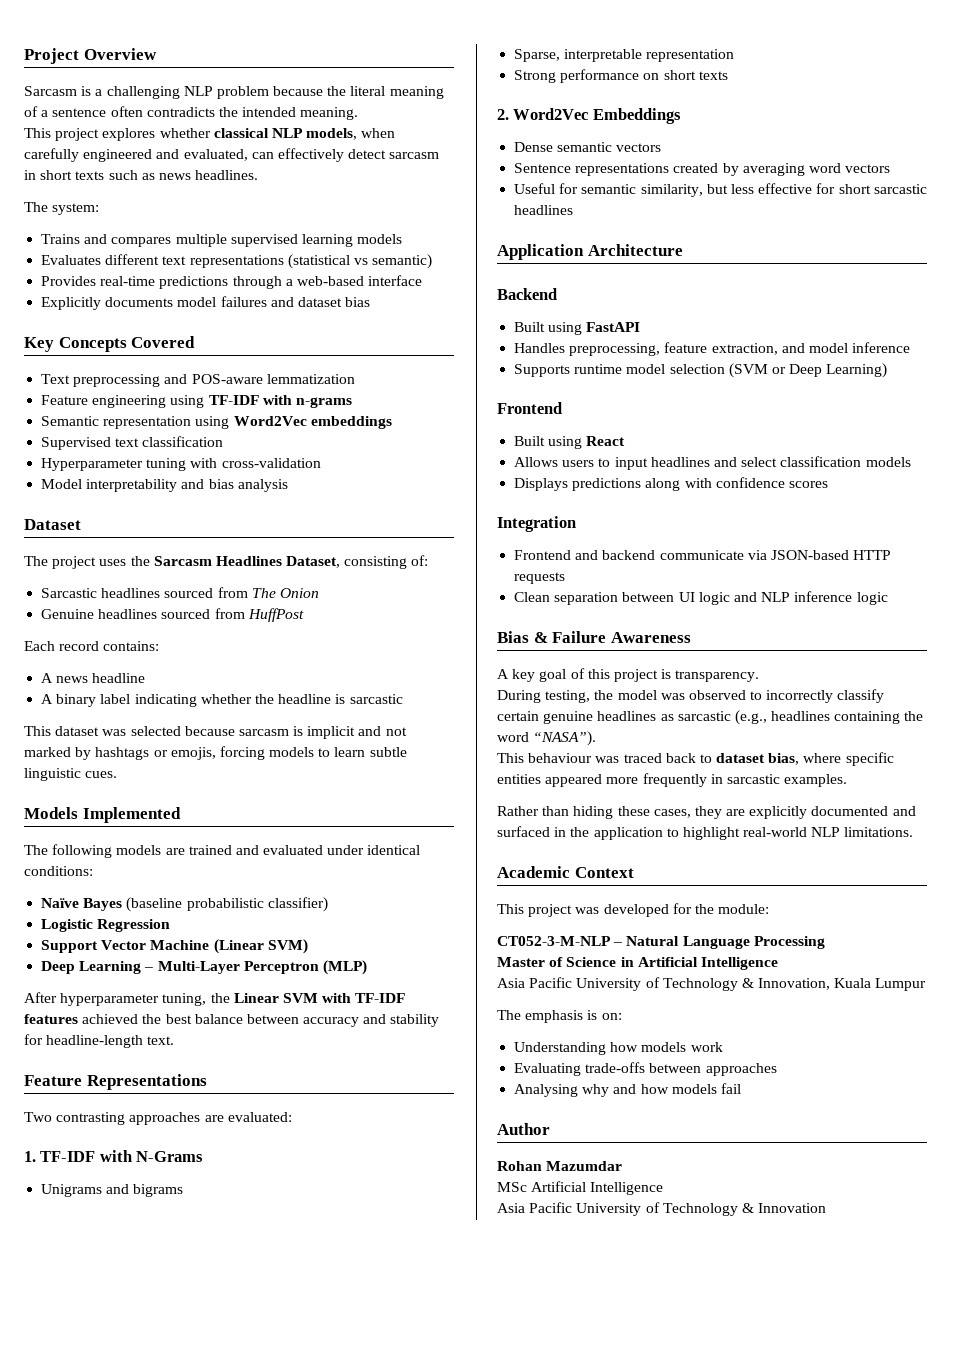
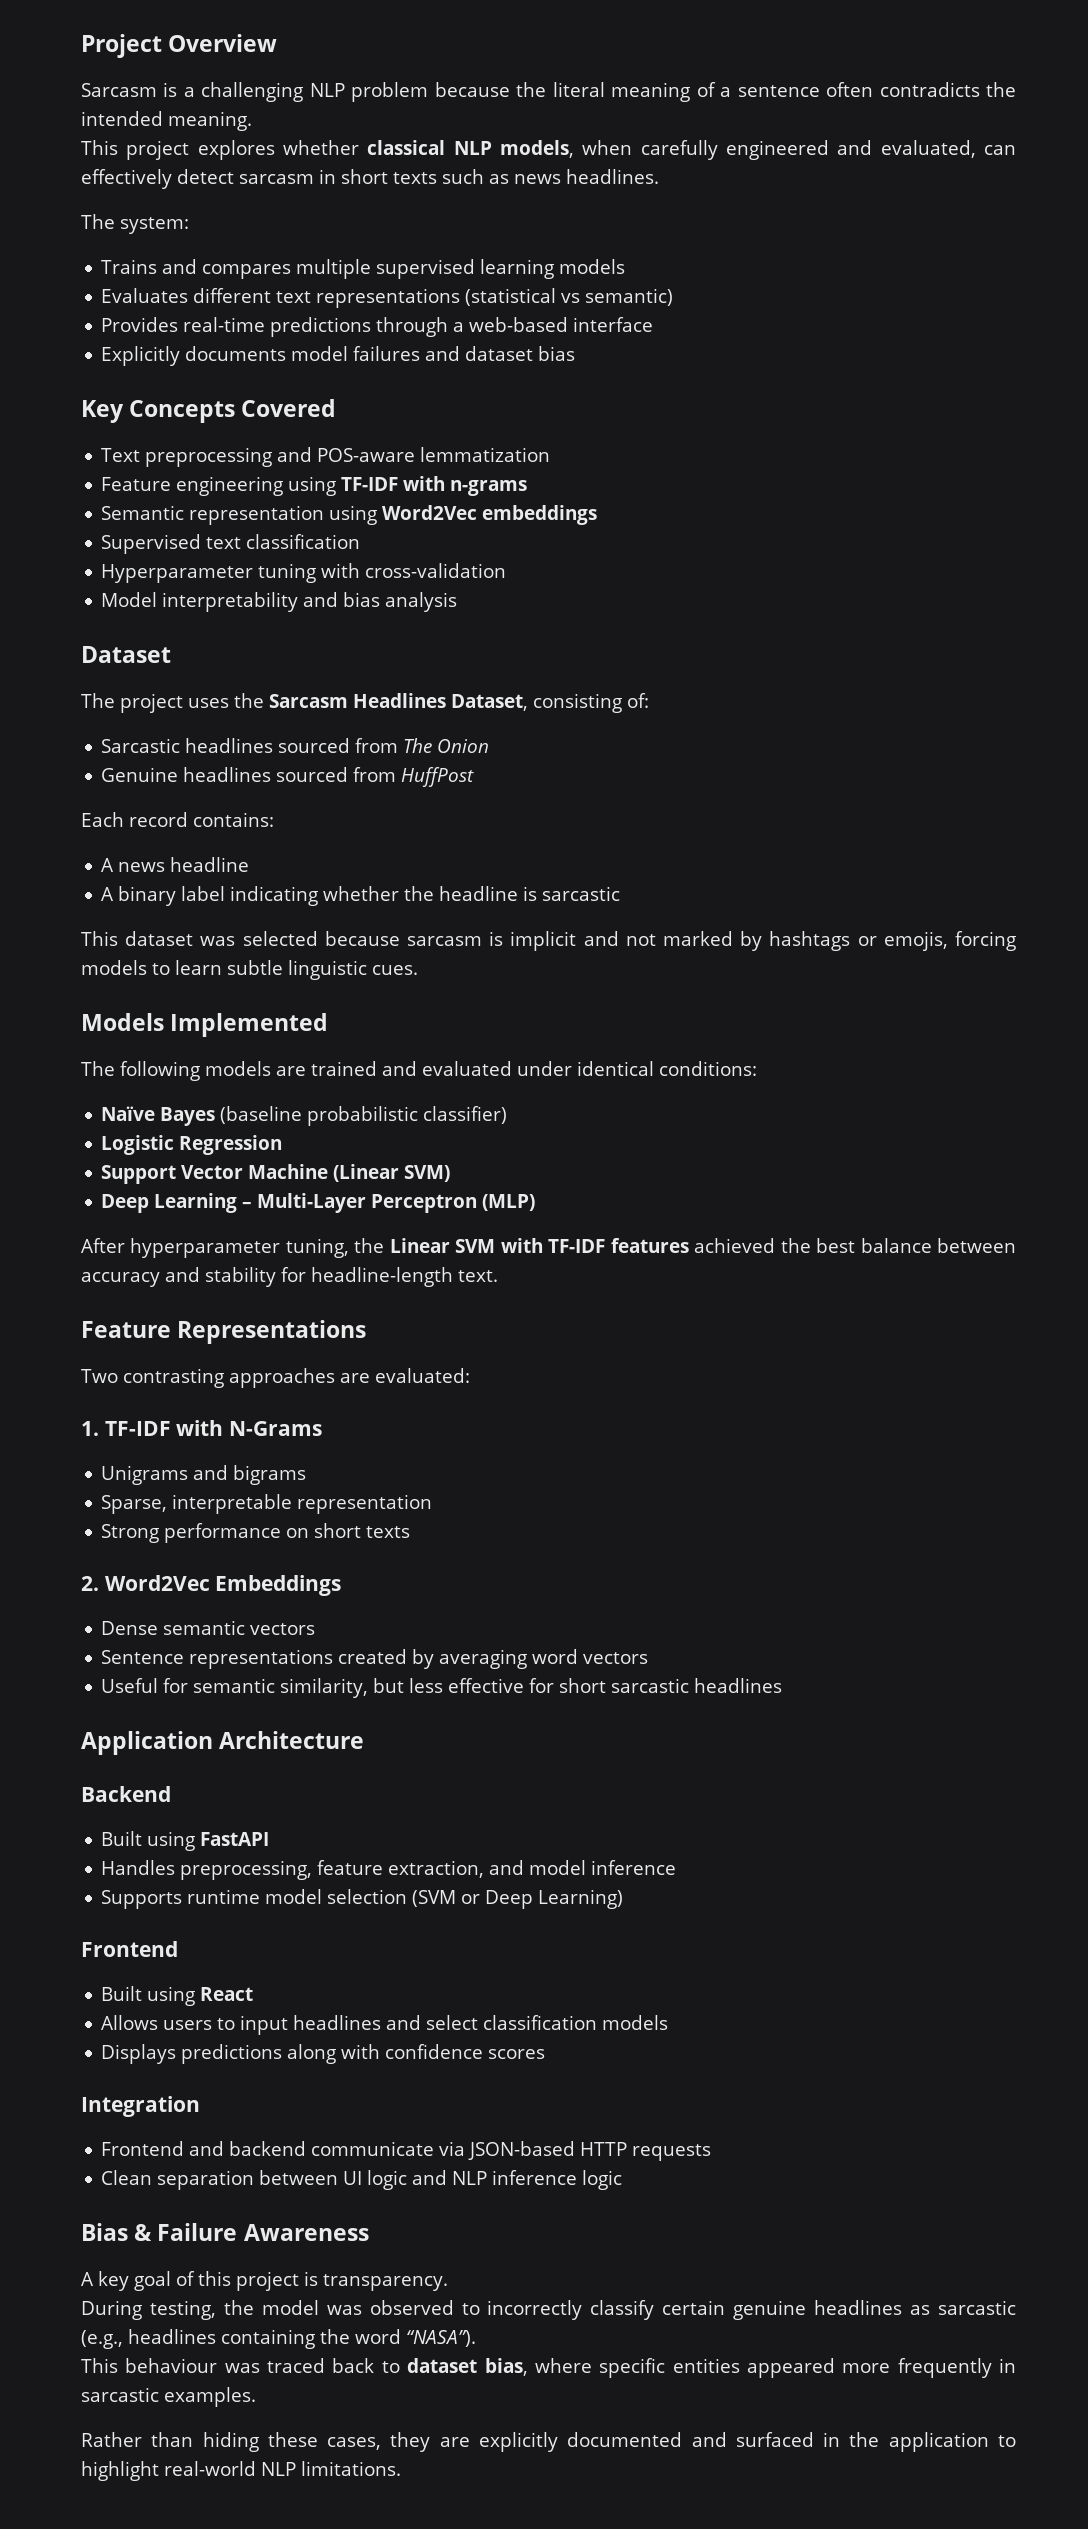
- Academic Context
- This project was developed for the module:
- CT052-3-M-NLP – Natural Language Processing
- Master of Science in Artificial Intelligence
- Asia Pacific University of Technology & Innovation, Kuala Lumpur
- The emphasis is on:
- Understanding how models work
- Evaluating trade-offs between approaches
- Analysing why and how models fail
- Author
- Rohan Mazumdar
- MSc Artificial Intelligence
- Asia Pacific University of Technology & Innovation

